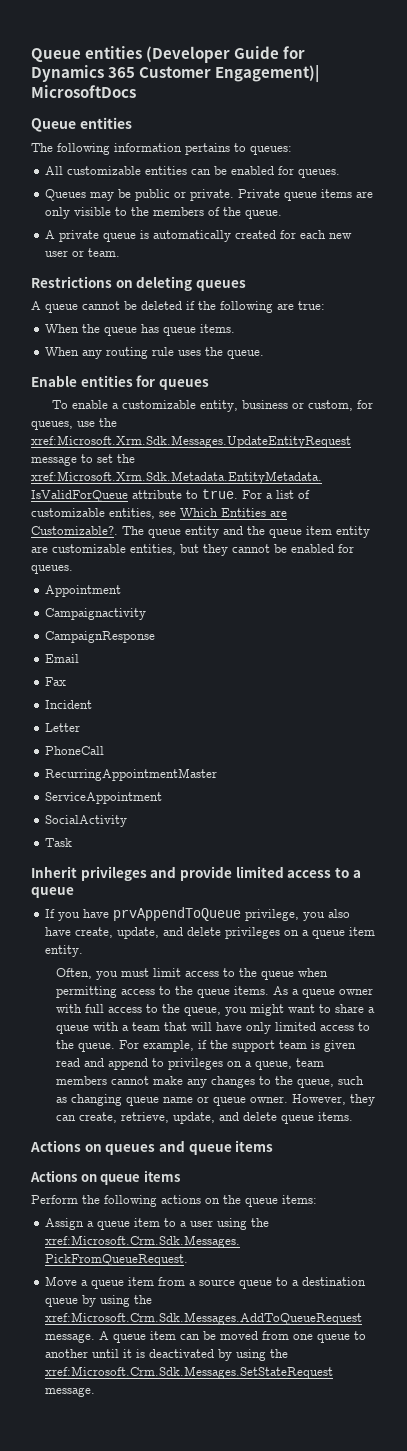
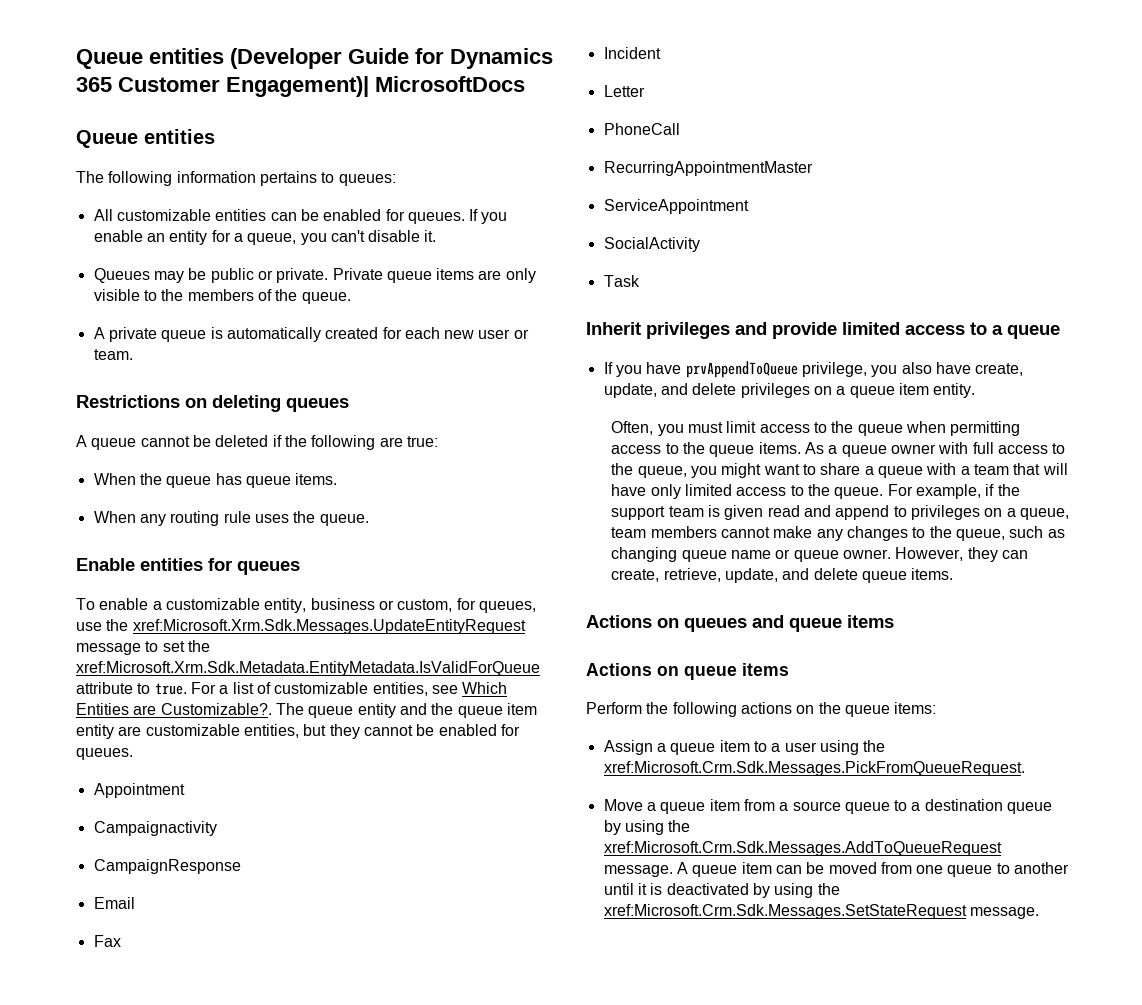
+ If you enable an entity for a queue, you can't disable it.

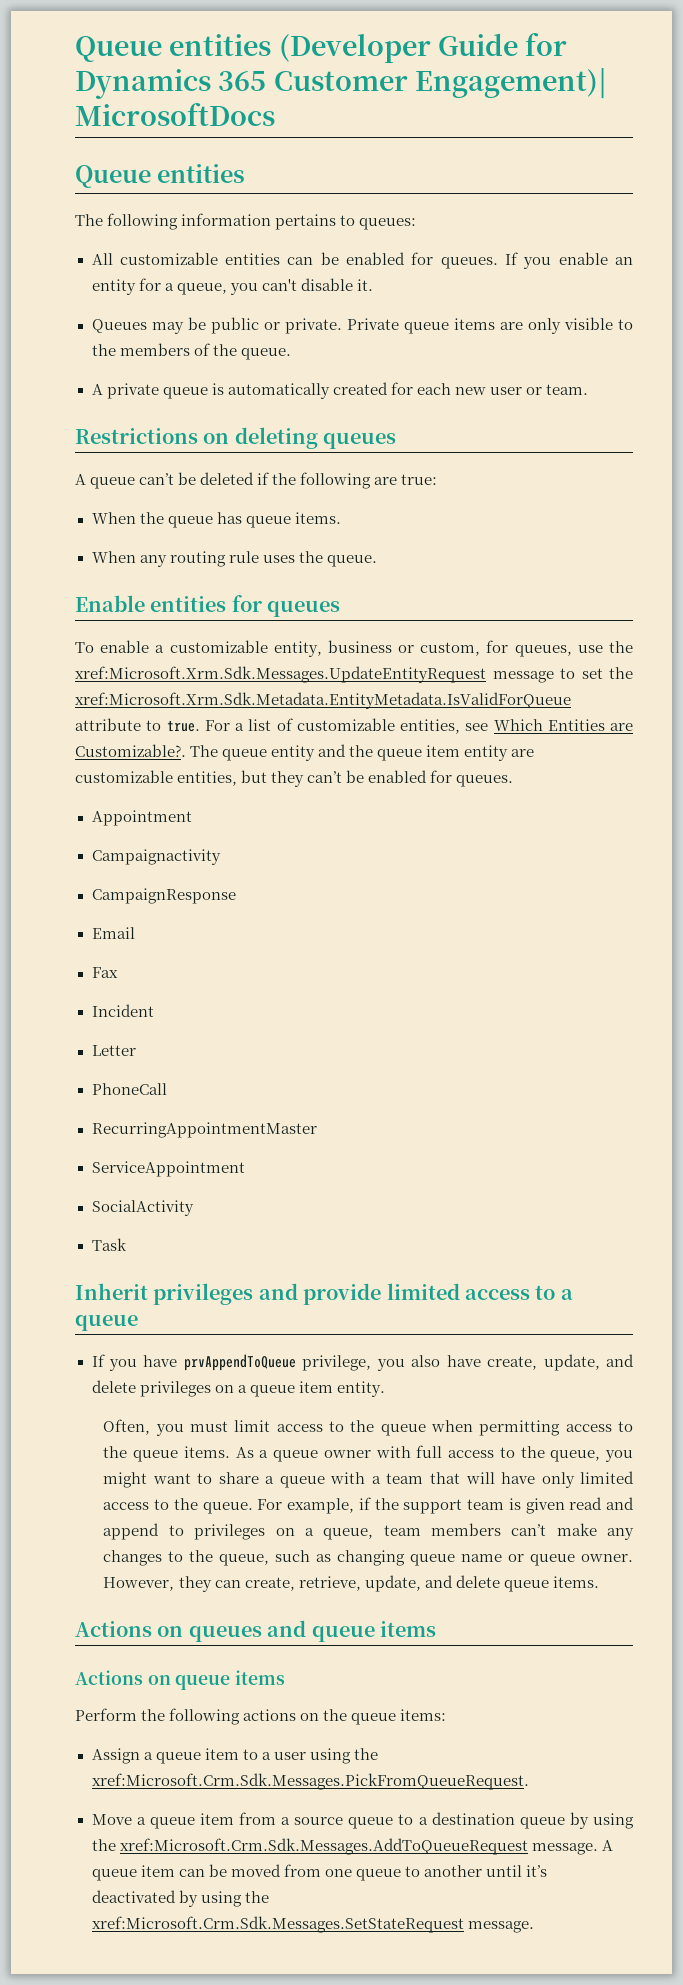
- A queue cannot be deleted if the following are true:
+ A queue can’t be deleted if the following are true:
- The queue entity and the queue item entity are customizable entities, but they cannot be enabled for queues.
+ The queue entity and the queue item entity are customizable entities, but they can’t be enabled for queues.
- For example, if the support team is given read and append to privileges on a queue, team members cannot make any changes to the queue, such as changing queue name or queue owner.
+ For example, if the support team is given read and append to privileges on a queue, team members can’t make any changes to the queue, such as changing queue name or queue owner.
- A queue item can be moved from one queue to another until it is deactivated by using the xref:Microsoft.Crm.Sdk.Messages.SetStateRequest message.
+ A queue item can be moved from one queue to another until it’s deactivated by using the xref:Microsoft.Crm.Sdk.Messages.SetStateRequest message.

